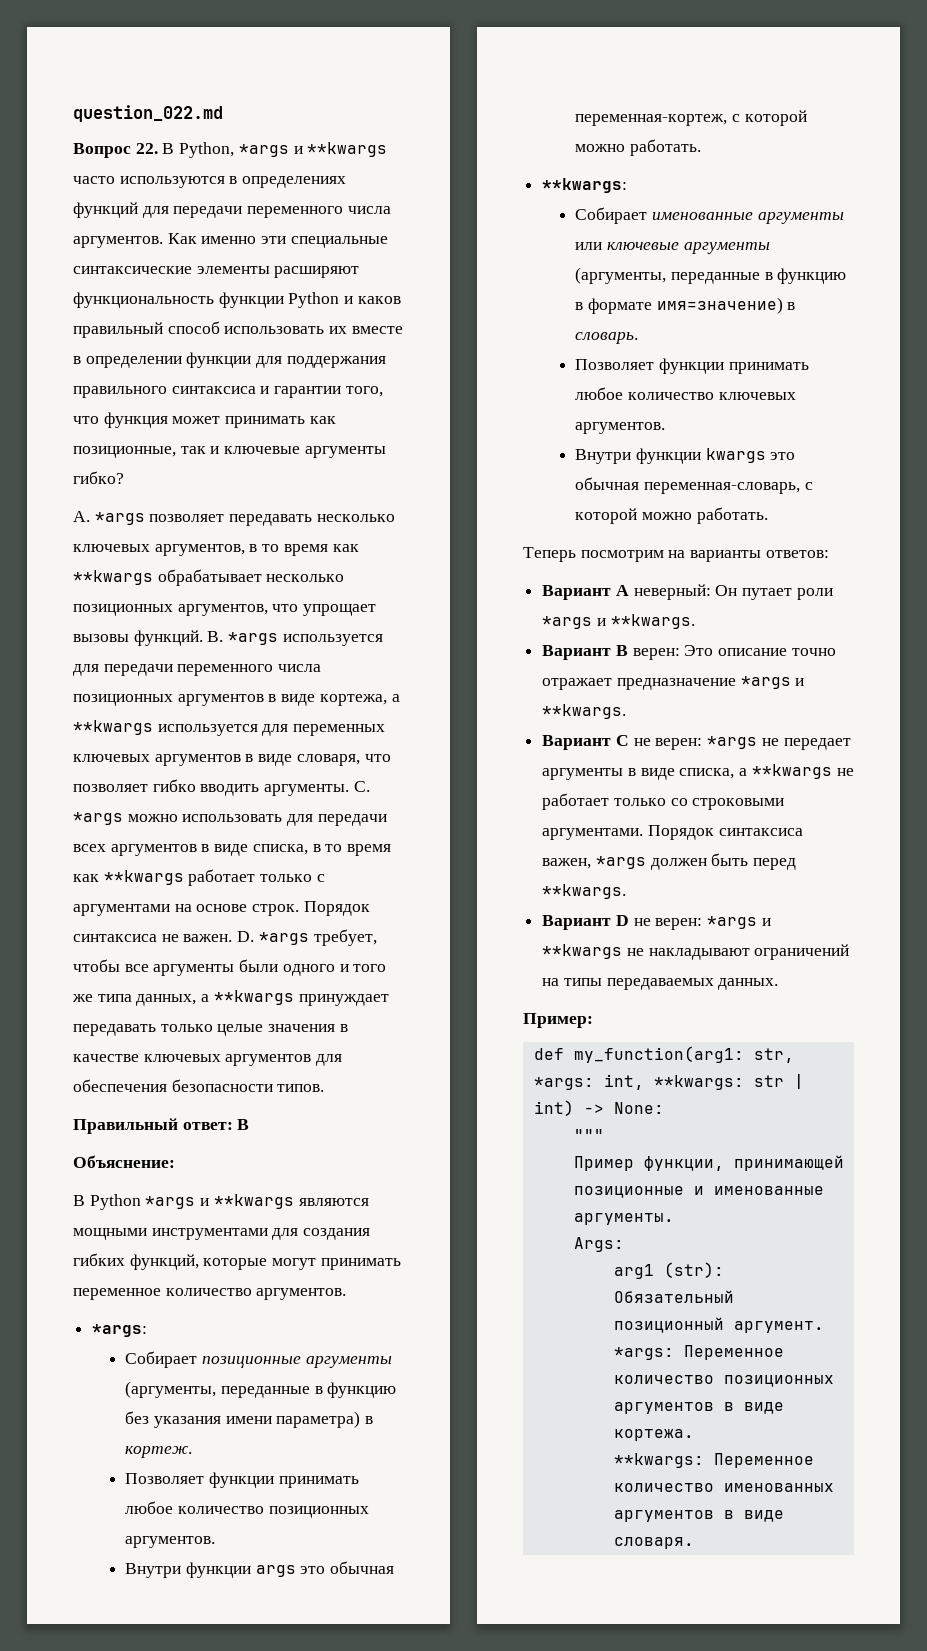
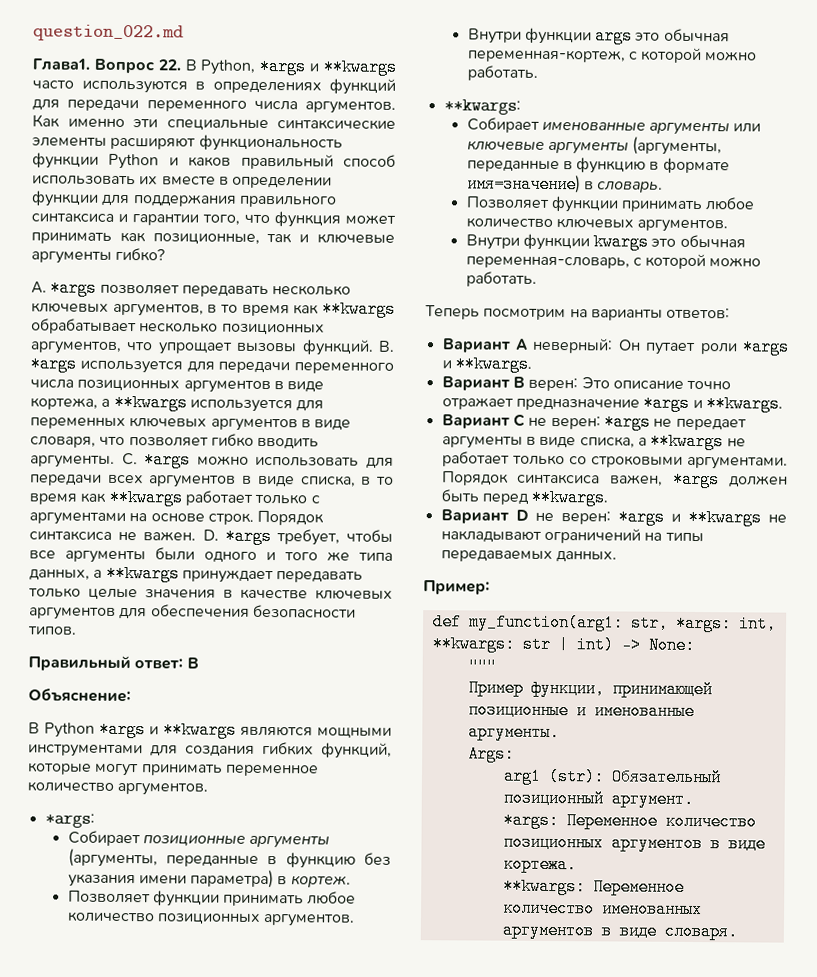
+ Глава1.

